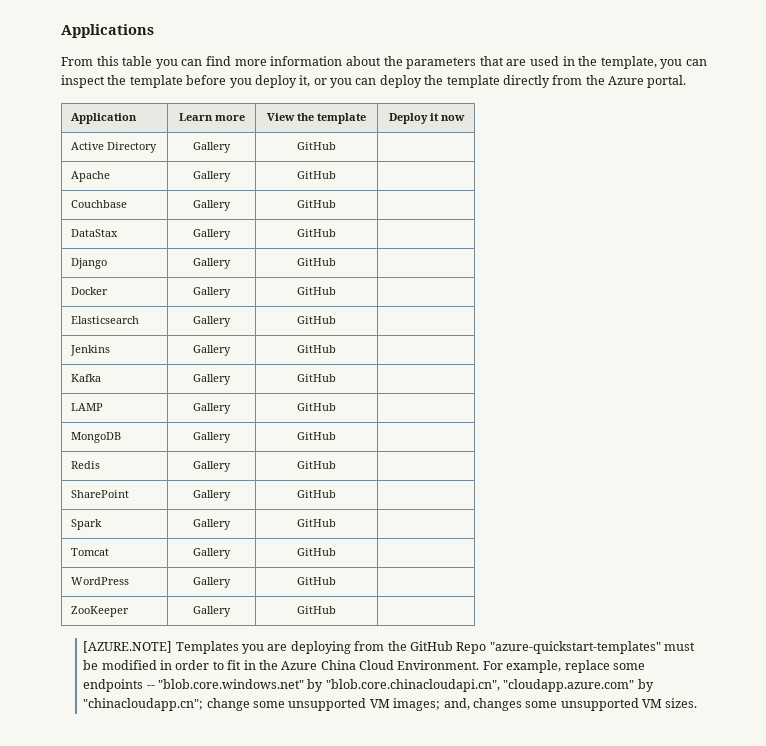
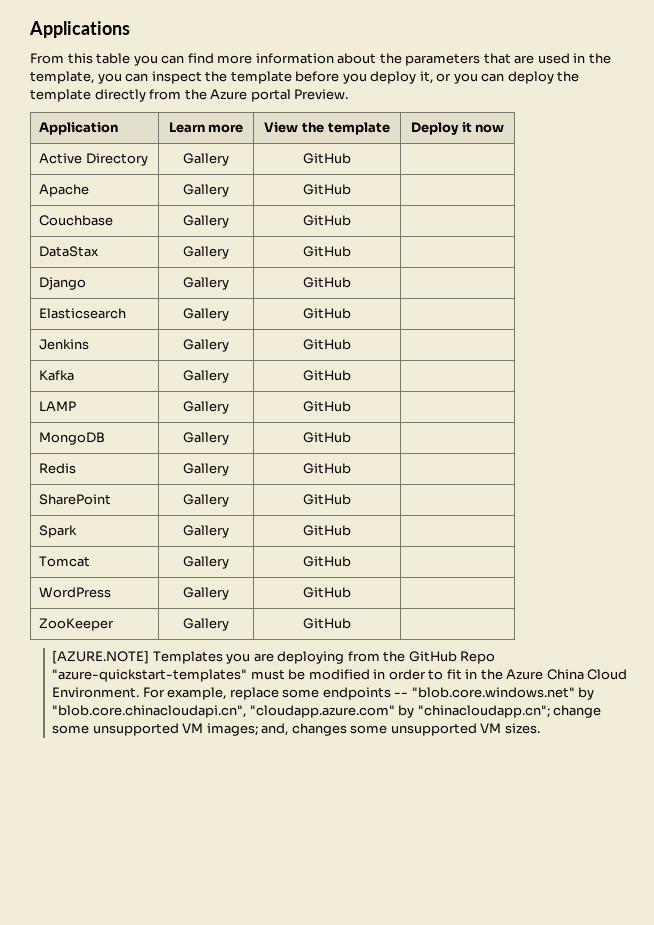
- From this table you can find more information about the parameters that are used in the template, you can inspect the template before you deploy it, or you can deploy the template directly from the Azure portal.
+ From this table you can find more information about the parameters that are used in the template, you can inspect the template before you deploy it, or you can deploy the template directly from the Azure portal Preview.
- Docker | Gallery | GitHub |

